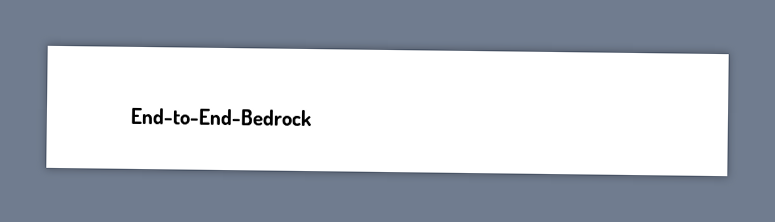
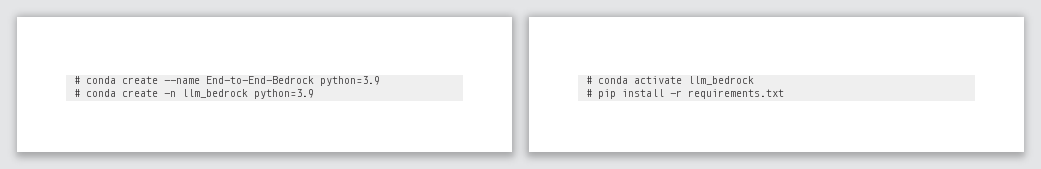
- End-to-End-Bedrock
+ # conda create --name End-to-End-Bedrock python=3.9
+ # conda create -n llm_bedrock python=3.9
+ # conda activate llm_bedrock
+ # pip install -r requirements.txt

